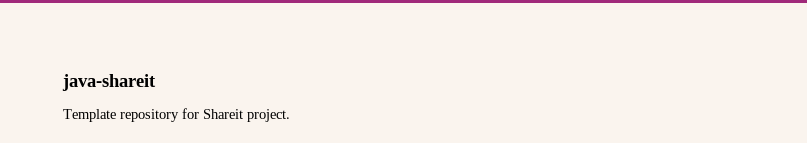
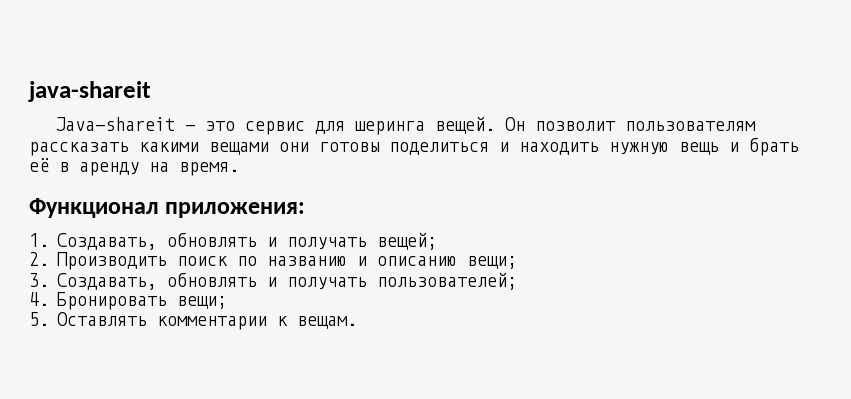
- Template repository for Shareit project.
+ Java-shareit - это сервис для шеринга вещей. Он позволит пользователям рассказать какими вещами они готовы поделиться и находить нужную вещь и брать её в аренду на время.
+ Функционал приложения:
+ 1. Создавать, обновлять и получать вещей;
+ 2. Производить поиск по названию и описанию вещи;
+ 3. Создавать, обновлять и получать пользователей;
+ 4. Бронировать вещи;
+ 5. Оставлять комментарии к вещам.

